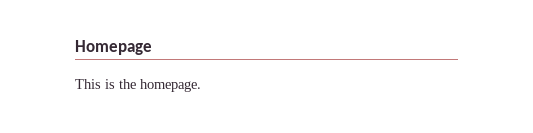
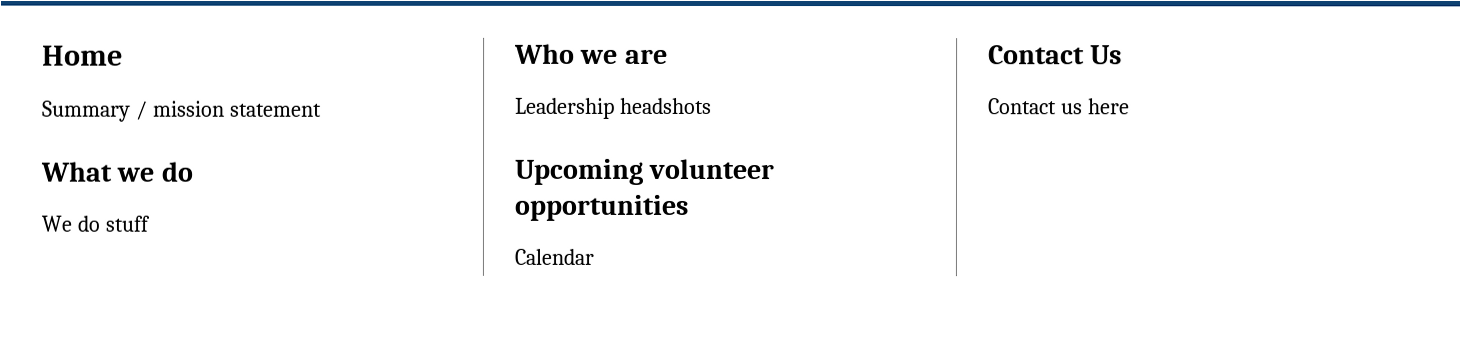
- Homepage
- This is the homepage.
+ Home
+ Summary / mission statement
+ What we do
+ We do stuff
+ Who we are
+ Leadership headshots
+ Upcoming volunteer opportunities
+ Calendar
+ Contact Us
+ Contact us here

